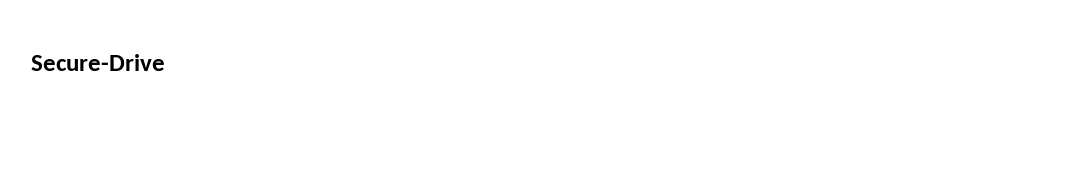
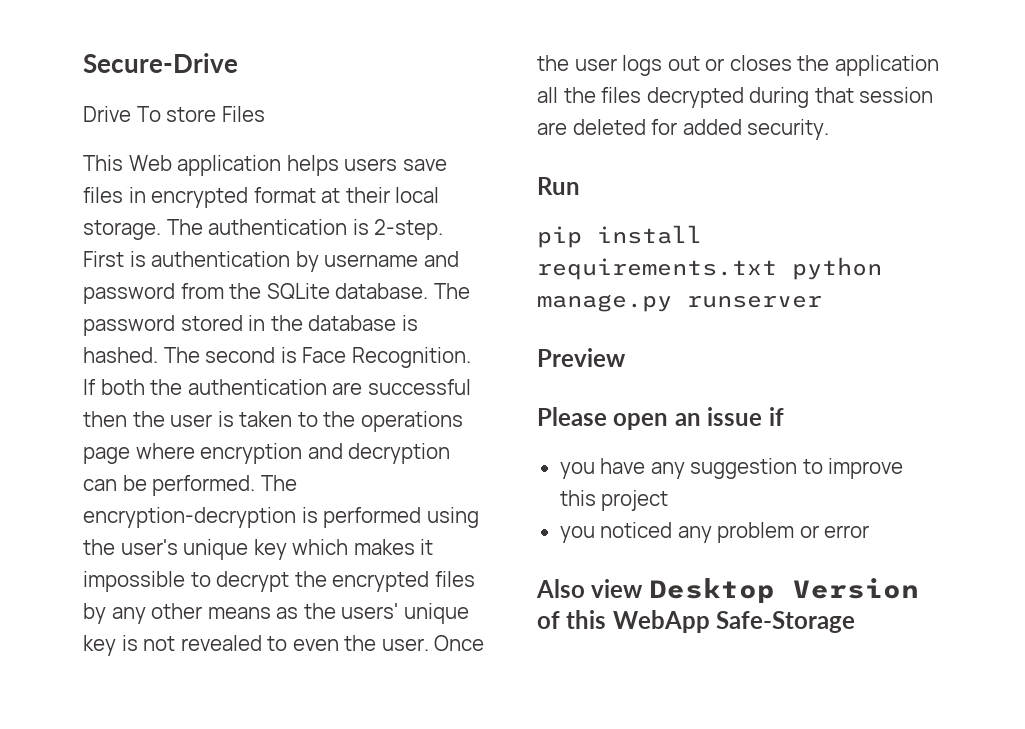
+ Drive To store Files
+ This Web application helps users save files in encrypted format at their local storage. The authentication is 2-step. First is authentication by username and password from the SQLite database. The password stored in the database is hashed. The second is Face Recognition. If both the authentication are successful then the user is taken to the operations page where encryption and decryption can be performed. The encryption-decryption is performed using the user's unique key which makes it impossible to decrypt the encrypted files by any other means as the users' unique key is not revealed to even the user. Once the user logs out or closes the application all the files decrypted during that session are deleted for added security.
+ Run
+ pip install requirements.txt python manage.py runserver
+ Preview
+ Please open an issue if
+ you have any suggestion to improve this project
+ you noticed any problem or error
+ Also view Desktop Version of this WebApp Safe-Storage

